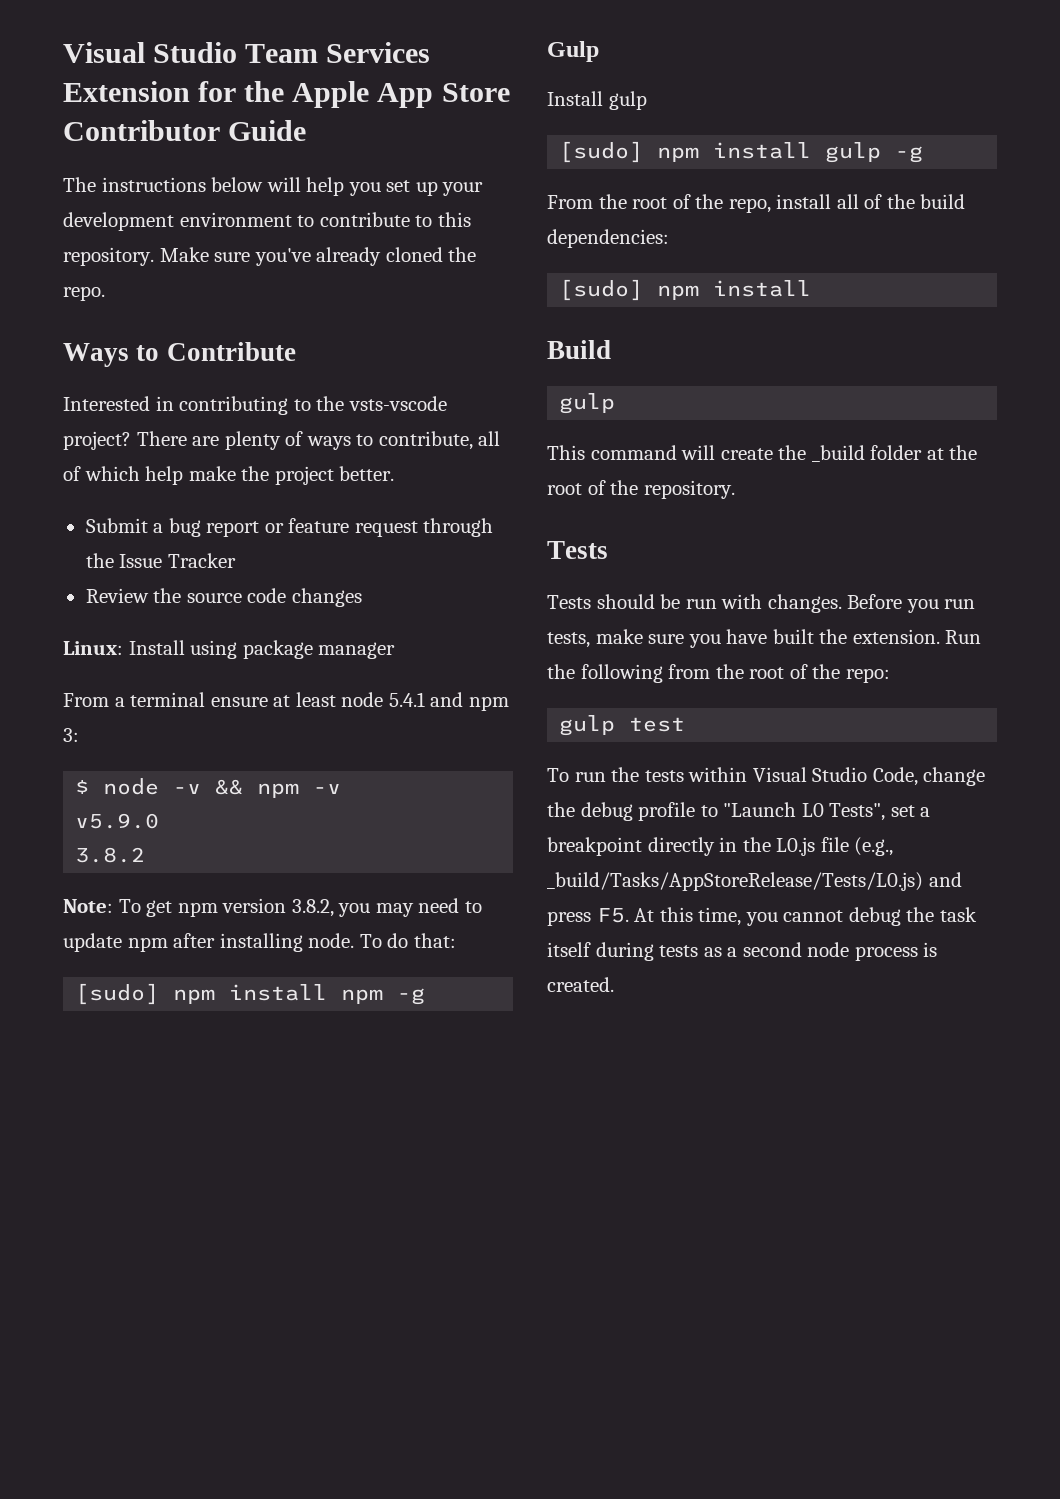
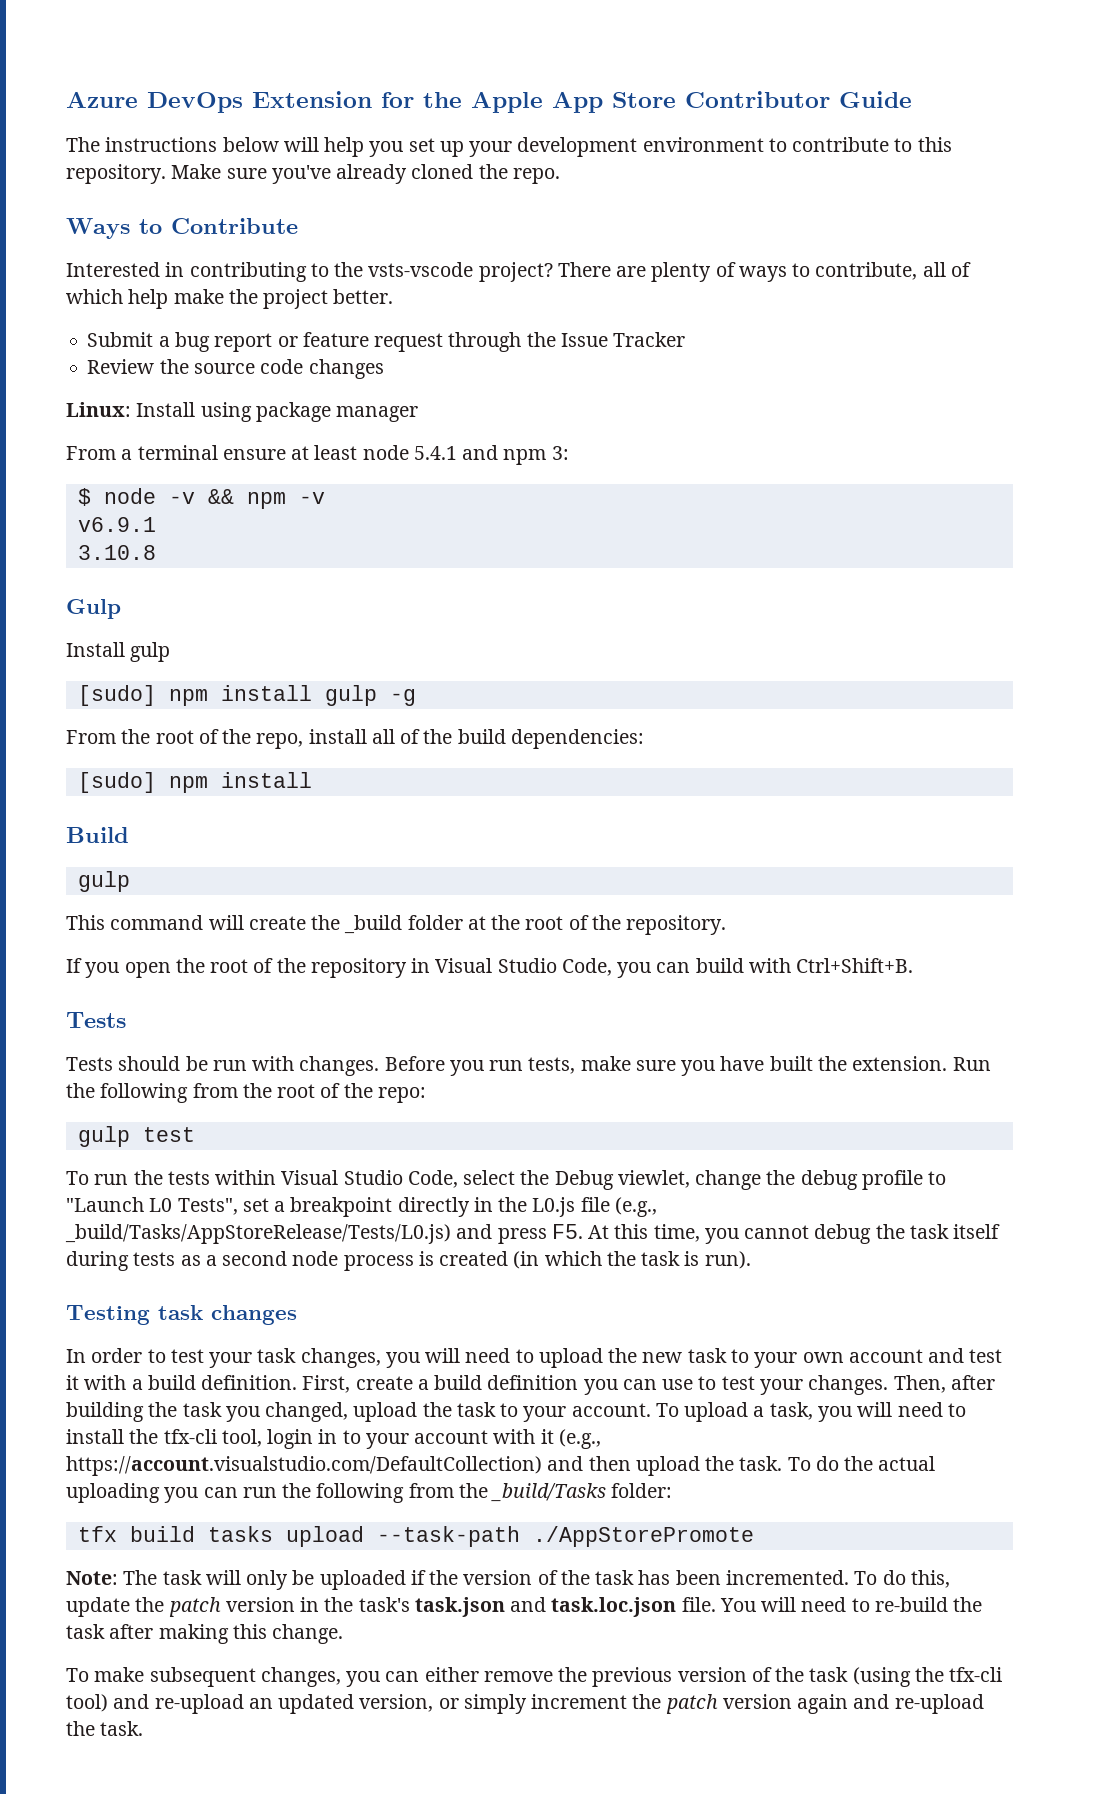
- Visual Studio Team Services Extension for the Apple App Store Contributor Guide
+ Azure DevOps Extension for the Apple App Store Contributor Guide
- v5.9.0
- 3.8.2
- Note: To get npm version 3.8.2, you may need to update npm after installing node. To do that:
- [sudo] npm install npm -g
+ v6.9.1
+ 3.10.8
+ If you open the root of the repository in Visual Studio Code, you can build with Ctrl+Shift+B.
- To run the tests within Visual Studio Code, change the debug profile to "Launch L0 Tests", set a breakpoint directly in the L0.js file (e.g., _build/Tasks/AppStoreRelease/Tests/L0.js) and press F5. At this time, you cannot debug the task itself during tests as a second node process is created.
+ To run the tests within Visual Studio Code, select the Debug viewlet, change the debug profile to "Launch L0 Tests", set a breakpoint directly in the L0.js file (e.g., _build/Tasks/AppStoreRelease/Tests/L0.js) and press F5. At this time, you cannot debug the task itself during tests as a second node process is created (in which the task is run).
+ Testing task changes
+ In order to test your task changes, you will need to upload the new task to your own account and test it with a build definition. First, create a build definition you can use to test your changes. Then, after building the task you changed, upload the task to your account. To upload a task, you will need to install the tfx-cli tool, login in to your account with it (e.g., https://account.visualstudio.com/DefaultCollection) and then upload the task. To do the actual uploading you can run the following from the _build/Tasks folder:
+ tfx build tasks upload --task-path ./AppStorePromote
+ Note: The task will only be uploaded if the version of the task has been incremented. To do this, update the patch version in the task's task.json and task.loc.json file. You will need to re-build the task after making this change.
+ To make subsequent changes, you can either remove the previous version of the task (using the tfx-cli tool) and re-upload an updated version, or simply increment the patch version again and re-upload the task.

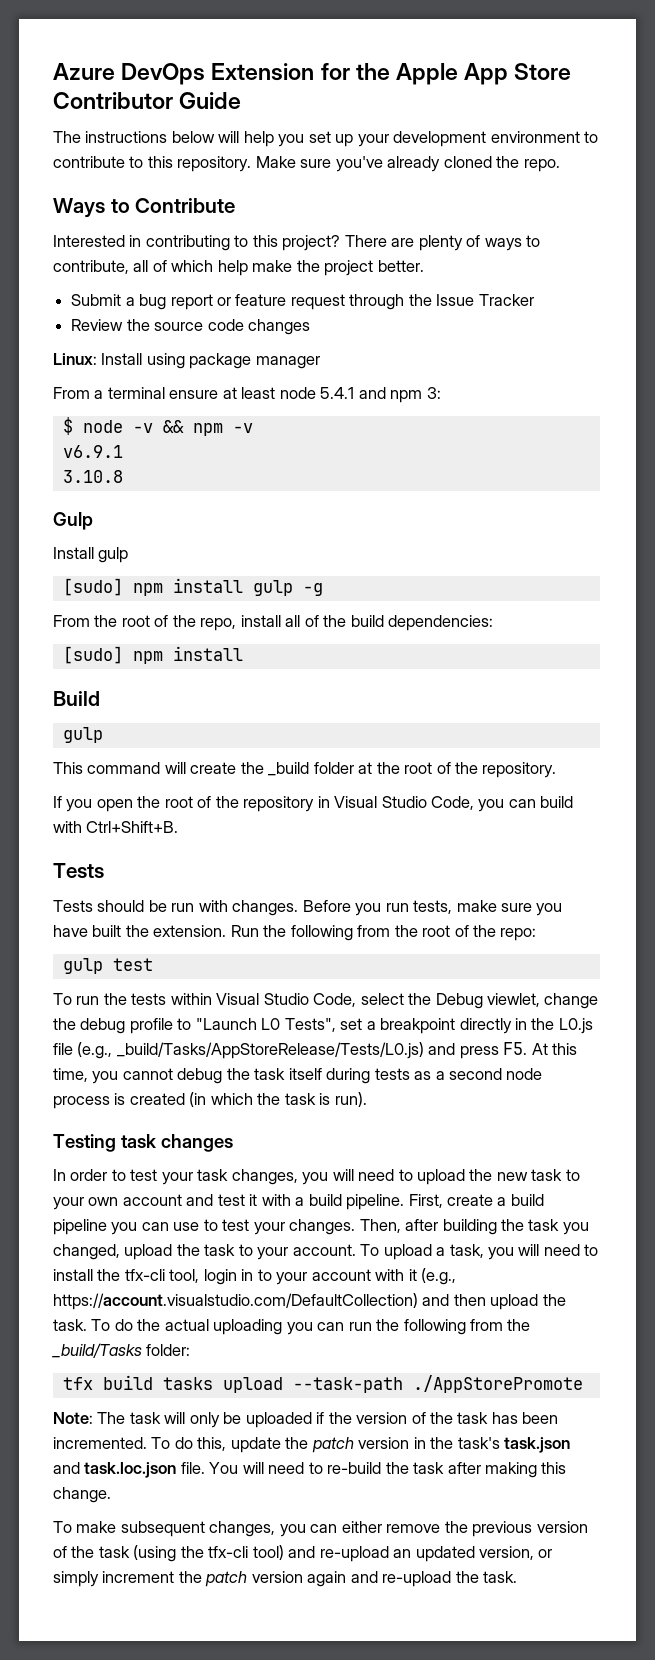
- Interested in contributing to the vsts-vscode project?
+ Interested in contributing to this project?
- In order to test your task changes, you will need to upload the new task to your own account and test it with a build definition.
+ In order to test your task changes, you will need to upload the new task to your own account and test it with a build pipeline.
- First, create a build definition you can use to test your changes.
+ First, create a build pipeline you can use to test your changes.

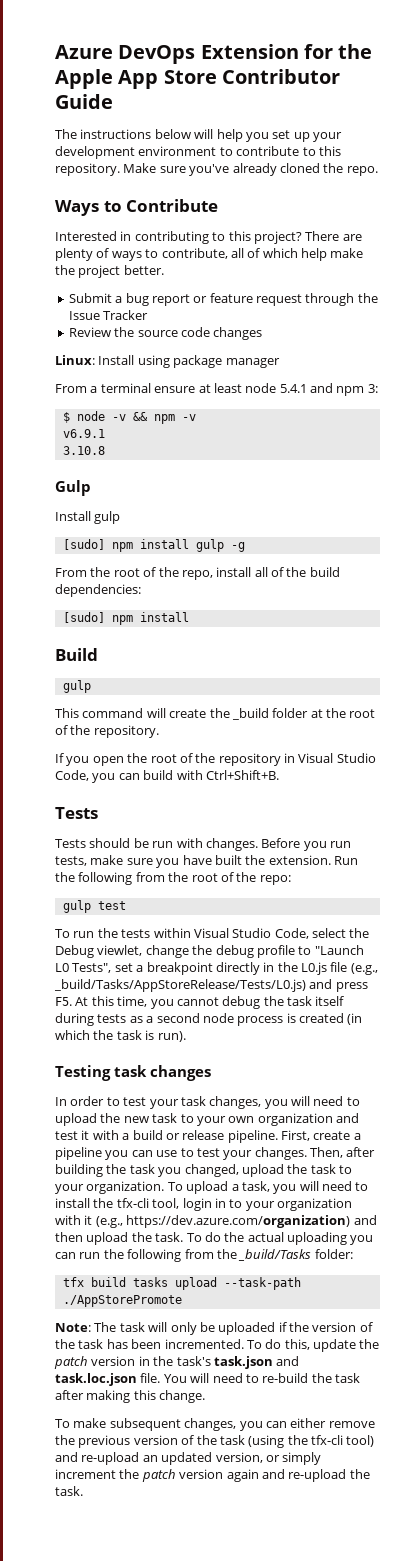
- In order to test your task changes, you will need to upload the new task to your own account and test it with a build pipeline.
+ In order to test your task changes, you will need to upload the new task to your own organization and test it with a build or release pipeline.
- First, create a build pipeline you can use to test your changes.
+ First, create a pipeline you can use to test your changes.
- Then, after building the task you changed, upload the task to your account.
+ Then, after building the task you changed, upload the task to your organization.
- To upload a task, you will need to install the tfx-cli tool, login in to your account with it (e.g., https://account.visualstudio.com/DefaultCollection) and then upload the task.
+ To upload a task, you will need to install the tfx-cli tool, login in to your organization with it (e.g., https://dev.azure.com/organization) and then upload the task.

